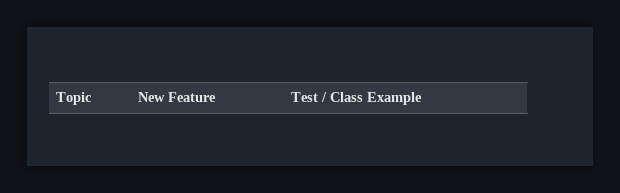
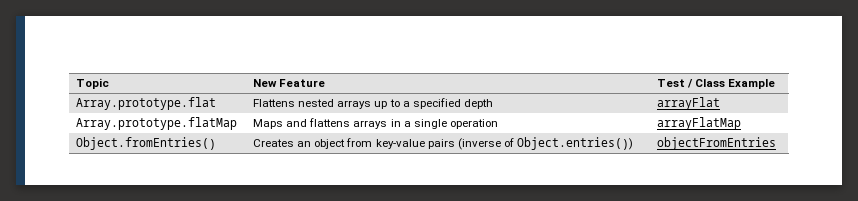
+ Array.prototype.flat | Flattens nested arrays up to a specified depth | arrayFlat
+ Array.prototype.flatMap | Maps and flattens arrays in a single operation | arrayFlatMap
+ Object.fromEntries() | Creates an object from key-value pairs (inverse of Object.entries()) | objectFromEntries

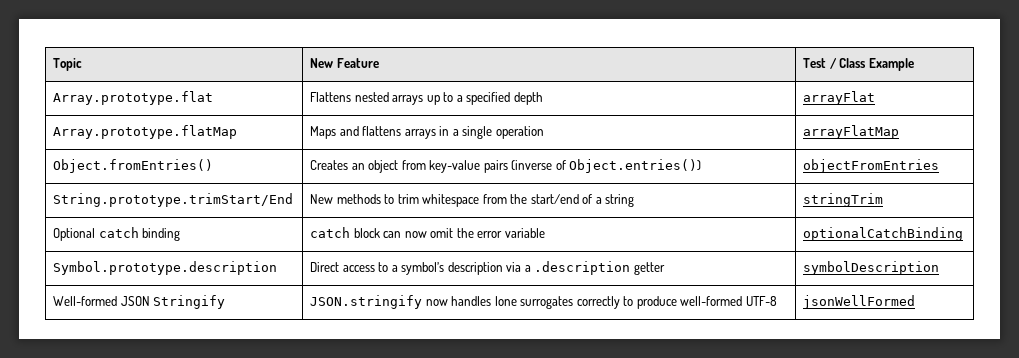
+ String.prototype.trimStart/End | New methods to trim whitespace from the start/end of a string | stringTrim
+ Optional catch binding | catch block can now omit the error variable | optionalCatchBinding
+ Symbol.prototype.description | Direct access to a symbol’s description via a .description getter | symbolDescription
+ Well-formed JSON Stringify | JSON.stringify now handles lone surrogates correctly to produce well-formed UTF-8 | jsonWellFormed

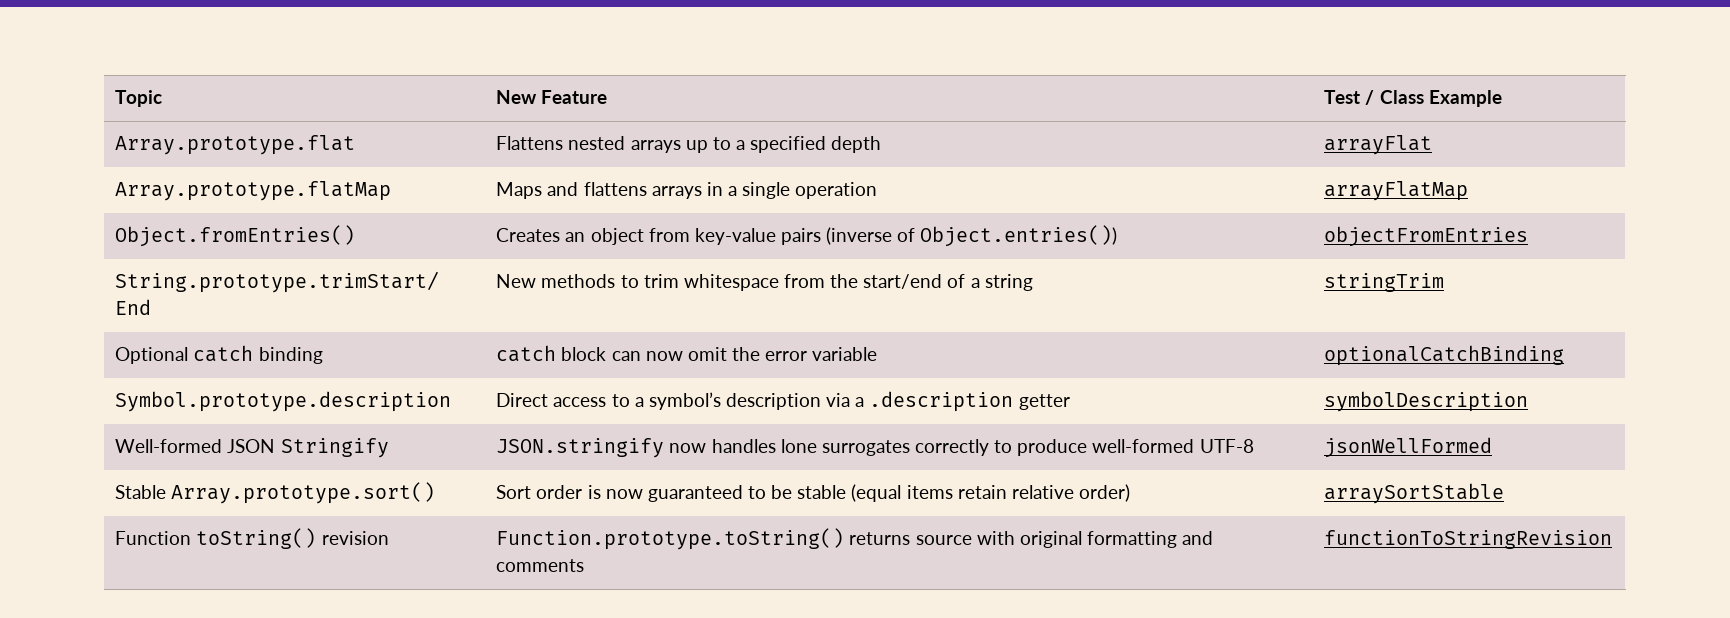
+ Stable Array.prototype.sort() | Sort order is now guaranteed to be stable (equal items retain relative order) | arraySortStable
+ Function toString() revision | Function.prototype.toString() returns source with original formatting and comments | functionToStringRevision

